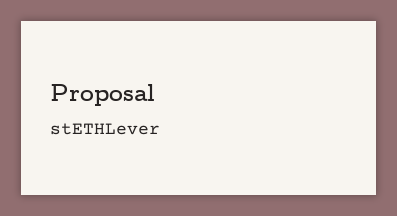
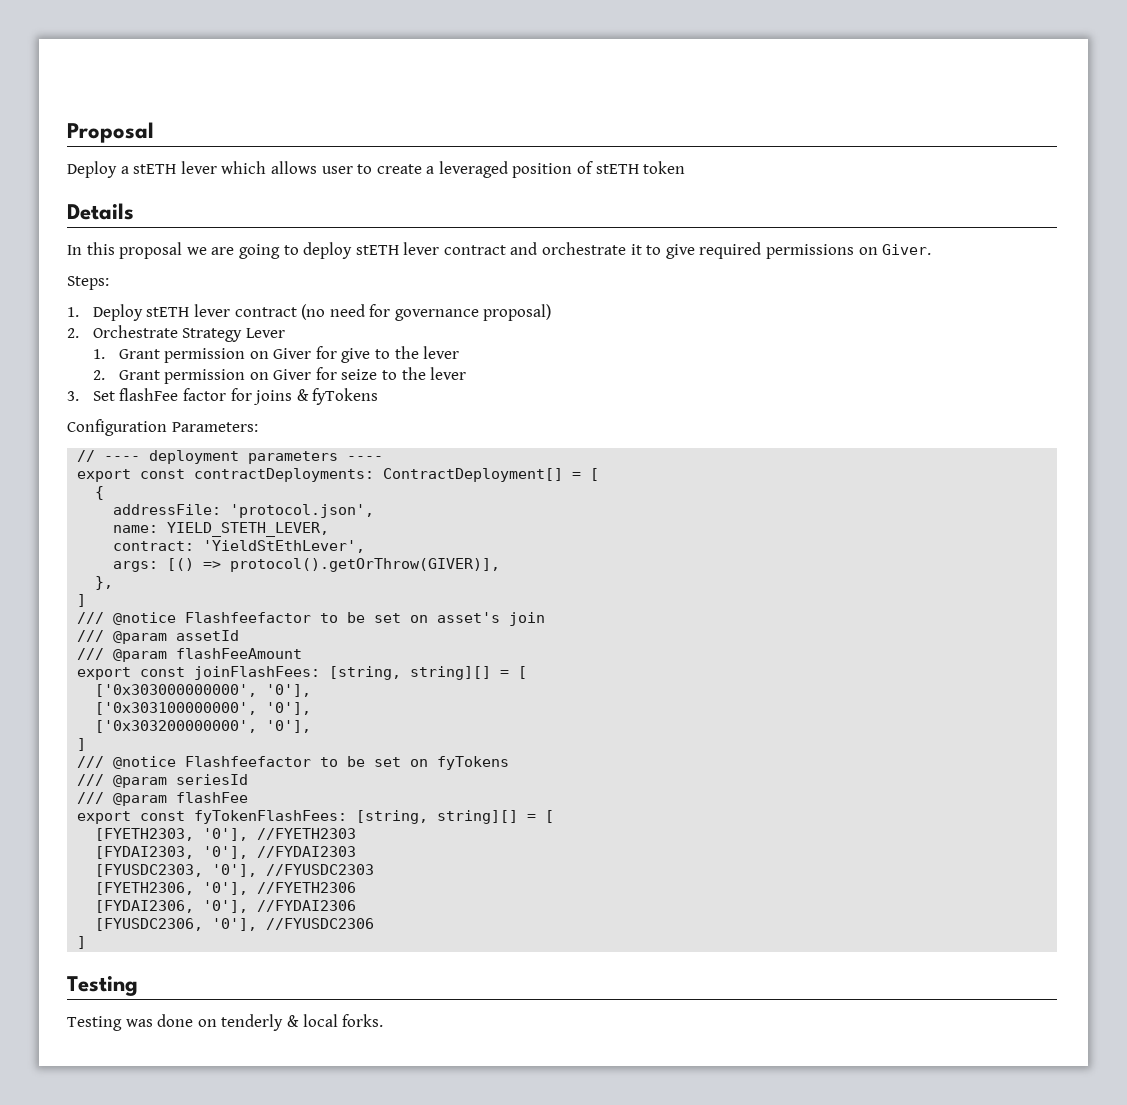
- stETHLever
+ Deploy a stETH lever which allows user to create a leveraged position of stETH token
+ Details
+ In this proposal we are going to deploy stETH lever contract and orchestrate it to give required permissions on Giver.
+ Steps:
+ 1. Deploy stETH lever contract (no need for governance proposal)
+ 2. Orchestrate Strategy Lever
+ 1. Grant permission on Giver for give to the lever
+ 2. Grant permission on Giver for seize to the lever
+ 3. Set flashFee factor for joins & fyTokens
+ Configuration Parameters:
+ // ---- deployment parameters ----
+ export const contractDeployments: ContractDeployment[] = [
+ {
+ addressFile: 'protocol.json',
+ name: YIELD_STETH_LEVER,
+ contract: 'YieldStEthLever',
+ args: [() => protocol().getOrThrow(GIVER)],
+ },
+ ]
+ /// @notice Flashfeefactor to be set on asset's join
+ /// @param assetId
+ /// @param flashFeeAmount
+ export const joinFlashFees: [string, string][] = [
+ ['0x303000000000', '0'],
+ ['0x303100000000', '0'],
+ ['0x303200000000', '0'],
+ ]
+ /// @notice Flashfeefactor to be set on fyTokens
+ /// @param seriesId
+ /// @param flashFee
+ export const fyTokenFlashFees: [string, string][] = [
+ [FYETH2303, '0'], //FYETH2303
+ [FYDAI2303, '0'], //FYDAI2303
+ [FYUSDC2303, '0'], //FYUSDC2303
+ [FYETH2306, '0'], //FYETH2306
+ [FYDAI2306, '0'], //FYDAI2306
+ [FYUSDC2306, '0'], //FYUSDC2306
+ ]
+ Testing
+ Testing was done on tenderly & local forks.

